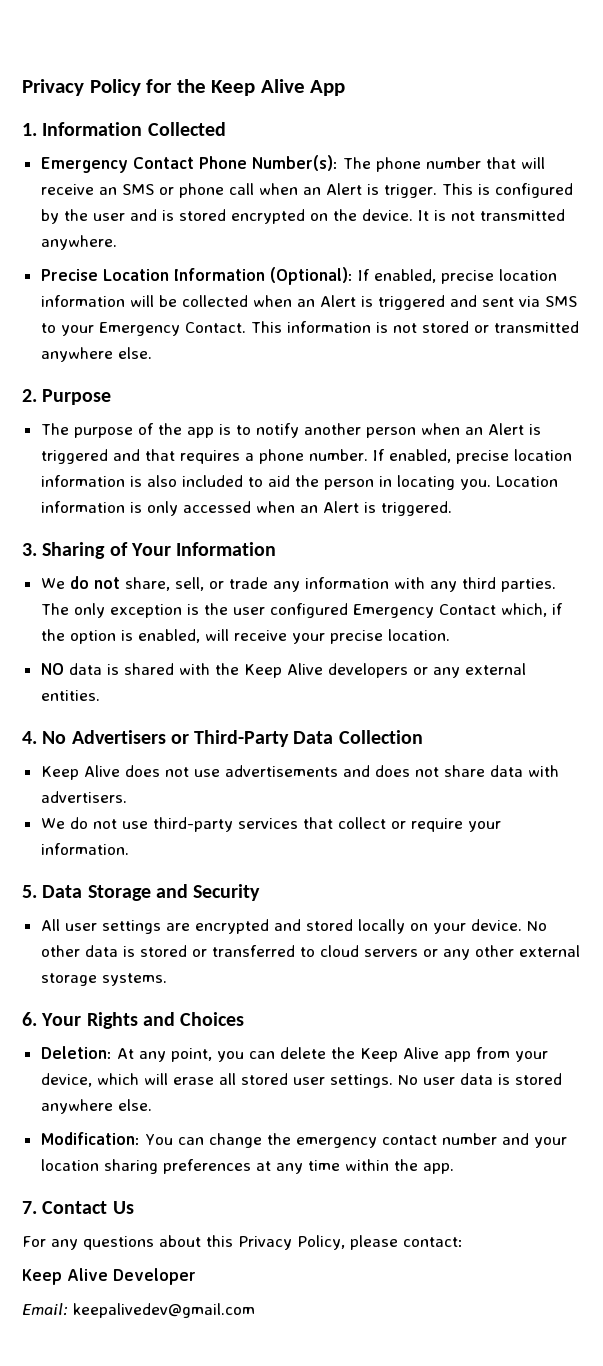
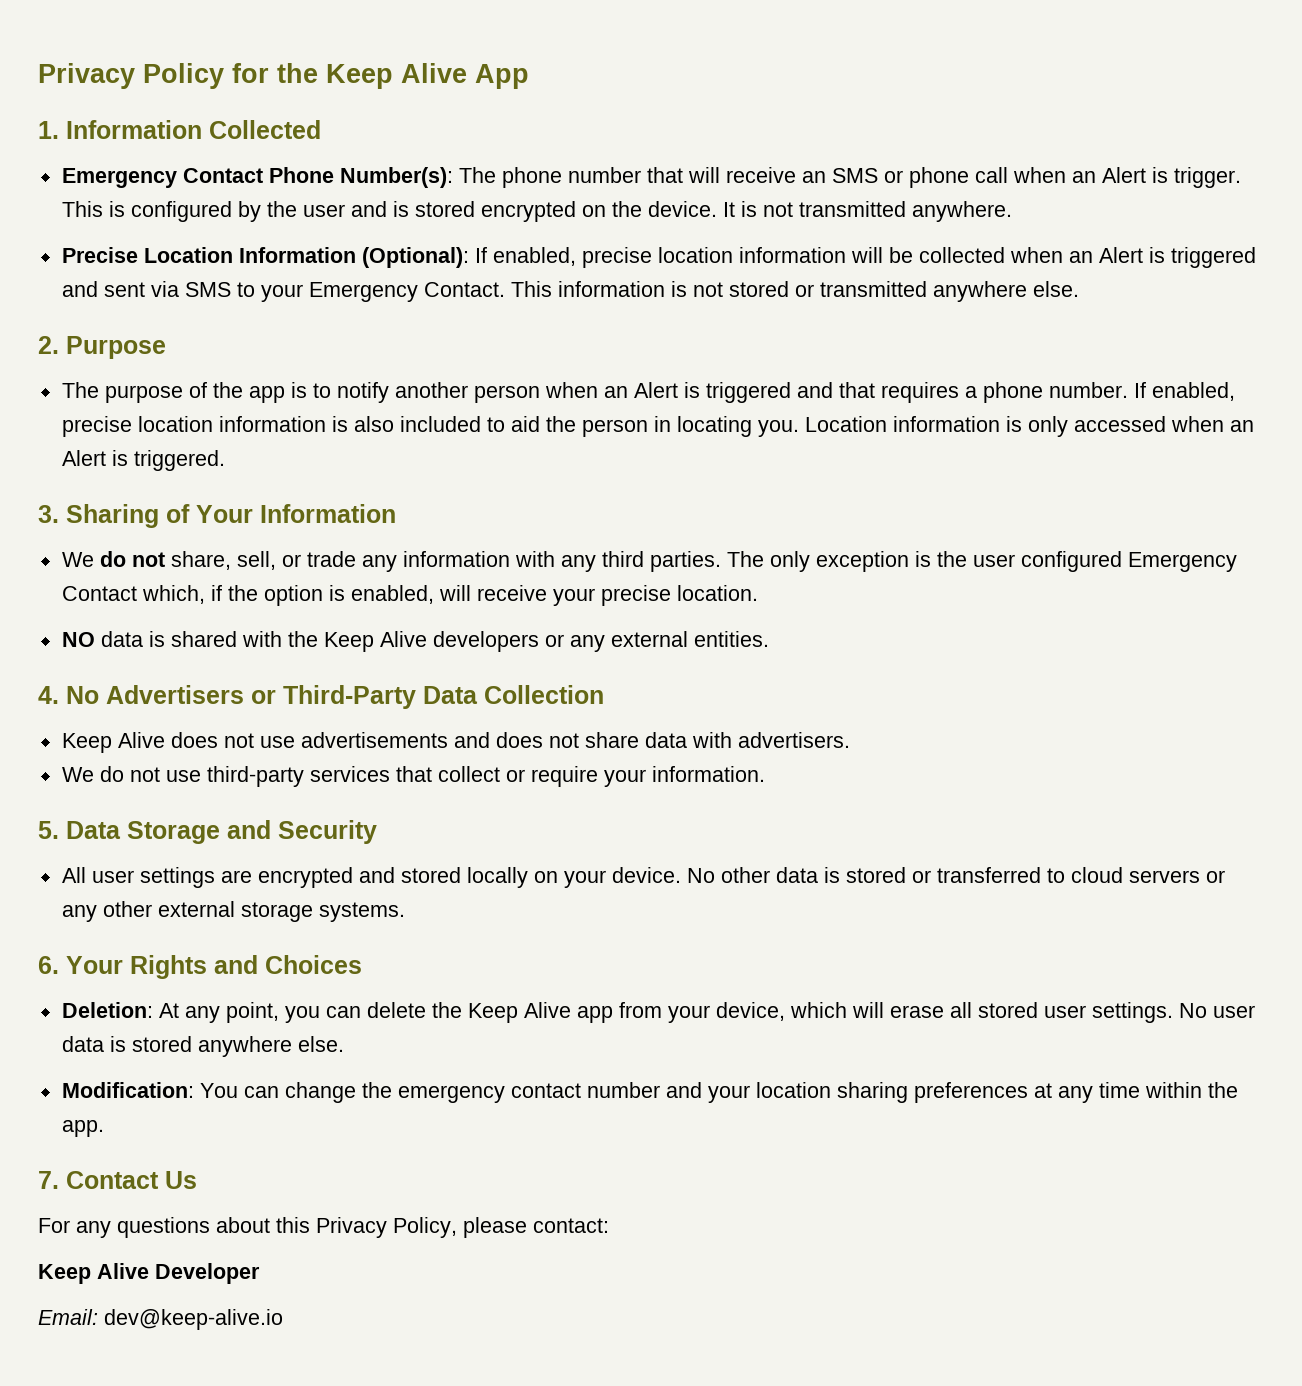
- Email: keepalivedev@gmail.com
+ Email: dev@keep-alive.io

